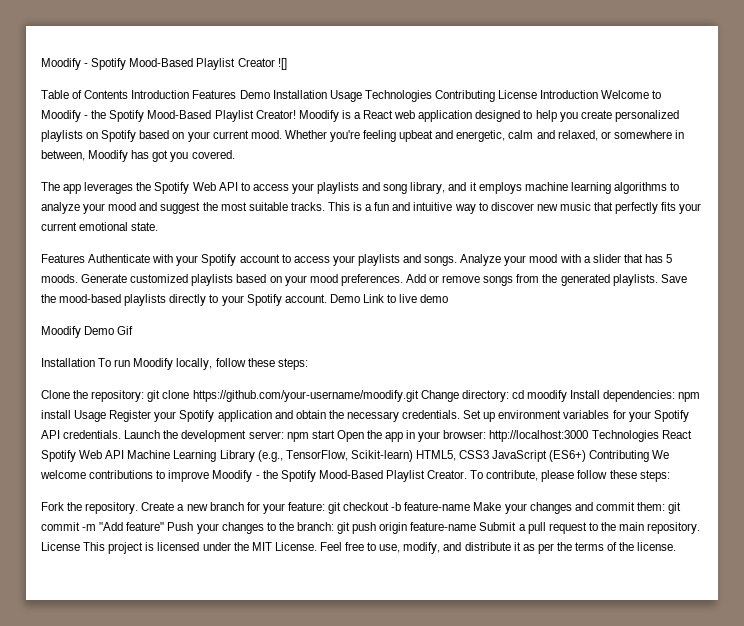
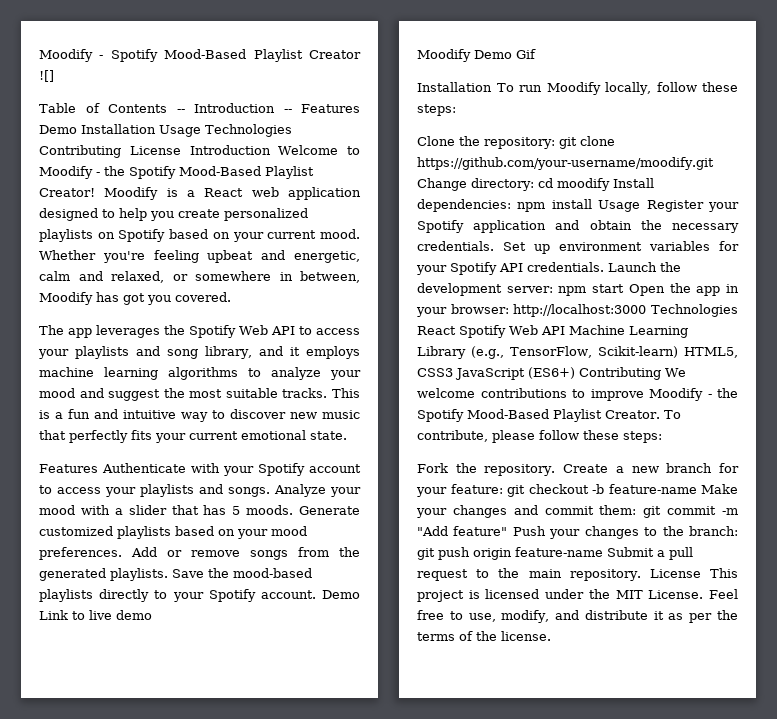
- Table of Contents Introduction Features Demo Installation Usage Technologies Contributing License Introduction Welcome to Moodify - the Spotify Mood-Based Playlist Creator!
+ Table of Contents -- Introduction -- Features Demo Installation Usage Technologies Contributing License Introduction Welcome to Moodify - the Spotify Mood-Based Playlist Creator!

